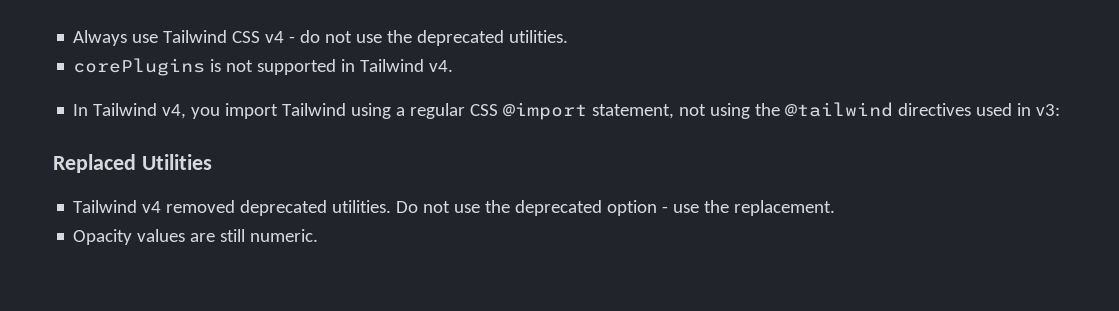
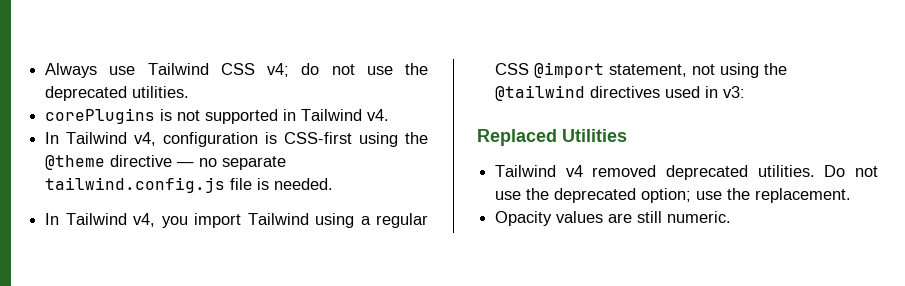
- Always use Tailwind CSS v4 - do not use the deprecated utilities.
+ Always use Tailwind CSS v4; do not use the deprecated utilities.
+ In Tailwind v4, configuration is CSS-first using the @theme directive — no separate tailwind.config.js file is needed.
- Do not use the deprecated option - use the replacement.
+ Do not use the deprecated option; use the replacement.

